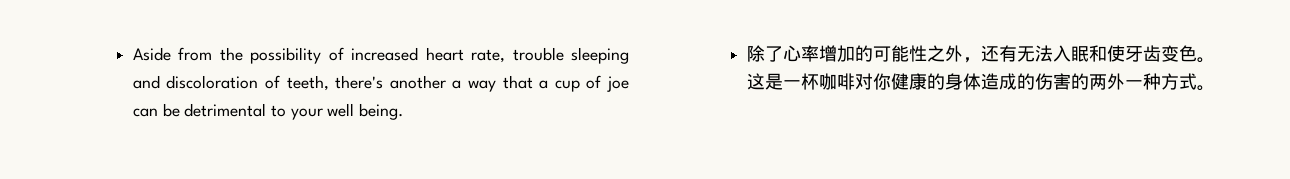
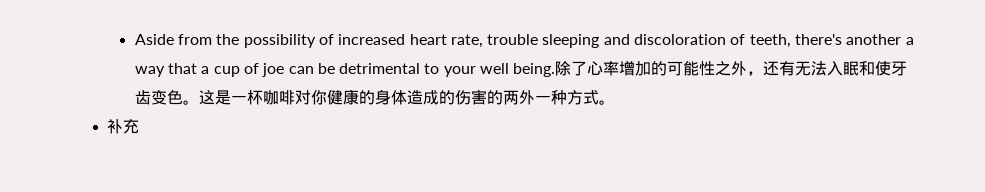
- Aside from the possibility of increased heart rate, trouble sleeping and discoloration of teeth, there's another a way that a cup of joe can be detrimental to your well being.
- 除了心率增加的可能性之外，还有无法入眠和使牙齿变色。
+ Aside from the possibility of increased heart rate, trouble sleeping and discoloration of teeth, there's another a way that a cup of joe can be detrimental to your well being.除了心率增加的可能性之外，还有无法入眠和使牙齿变色。
+ 补充

